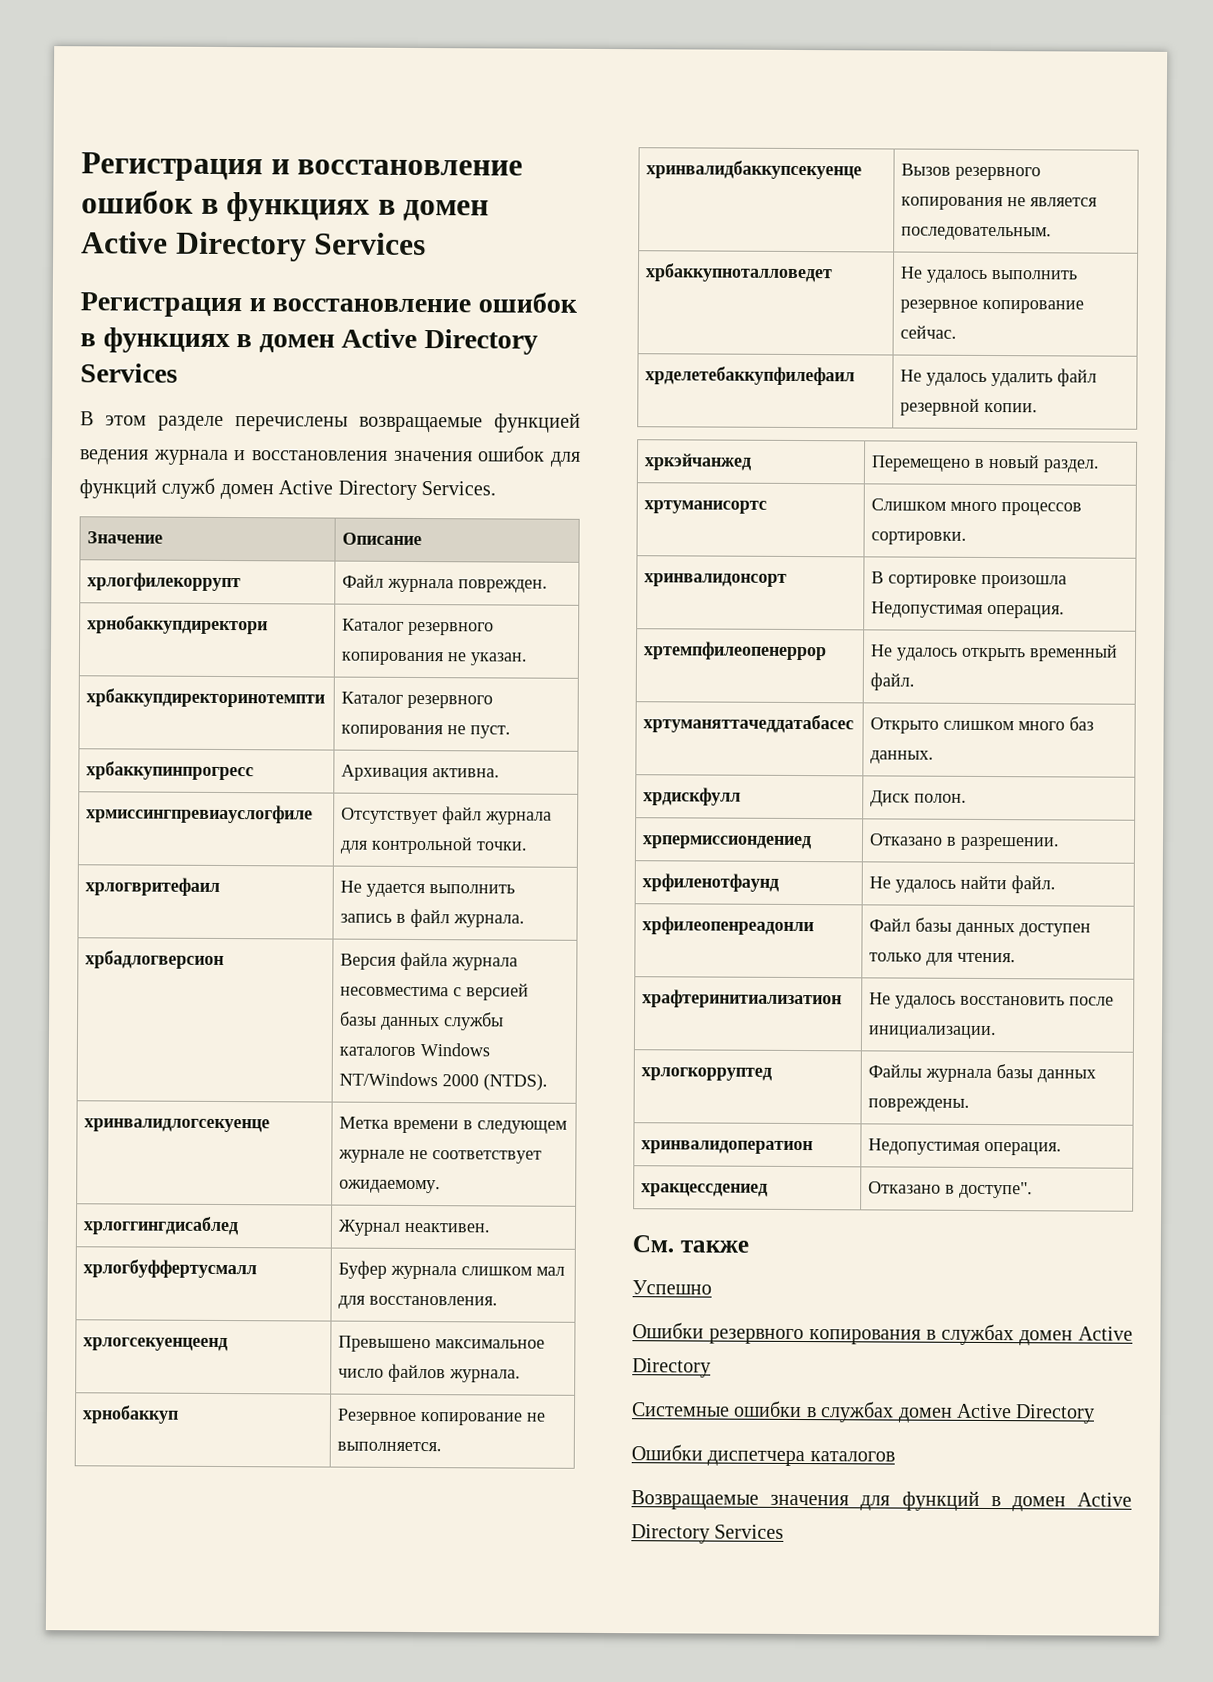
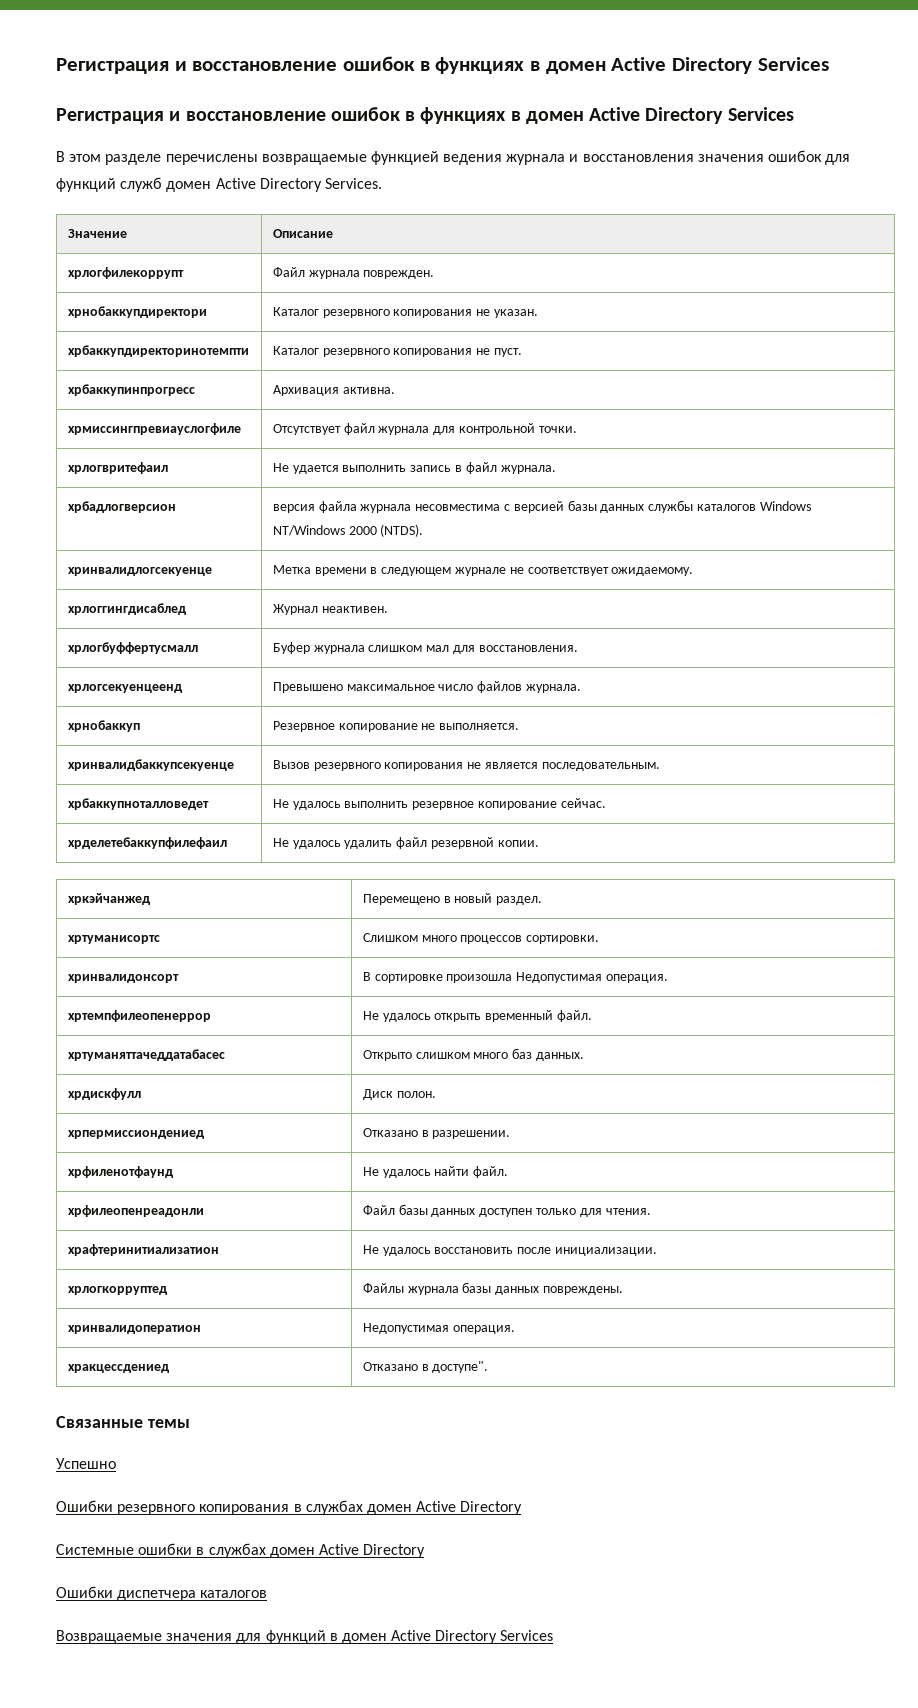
- хрбадлогверсион | Версия файла журнала несовместима с версией базы данных службы каталогов Windows NT/Windows 2000 (NTDS).
+ хрбадлогверсион | версия файла журнала несовместима с версией базы данных службы каталогов Windows NT/Windows 2000 (NTDS).
- См. также
+ Связанные темы

